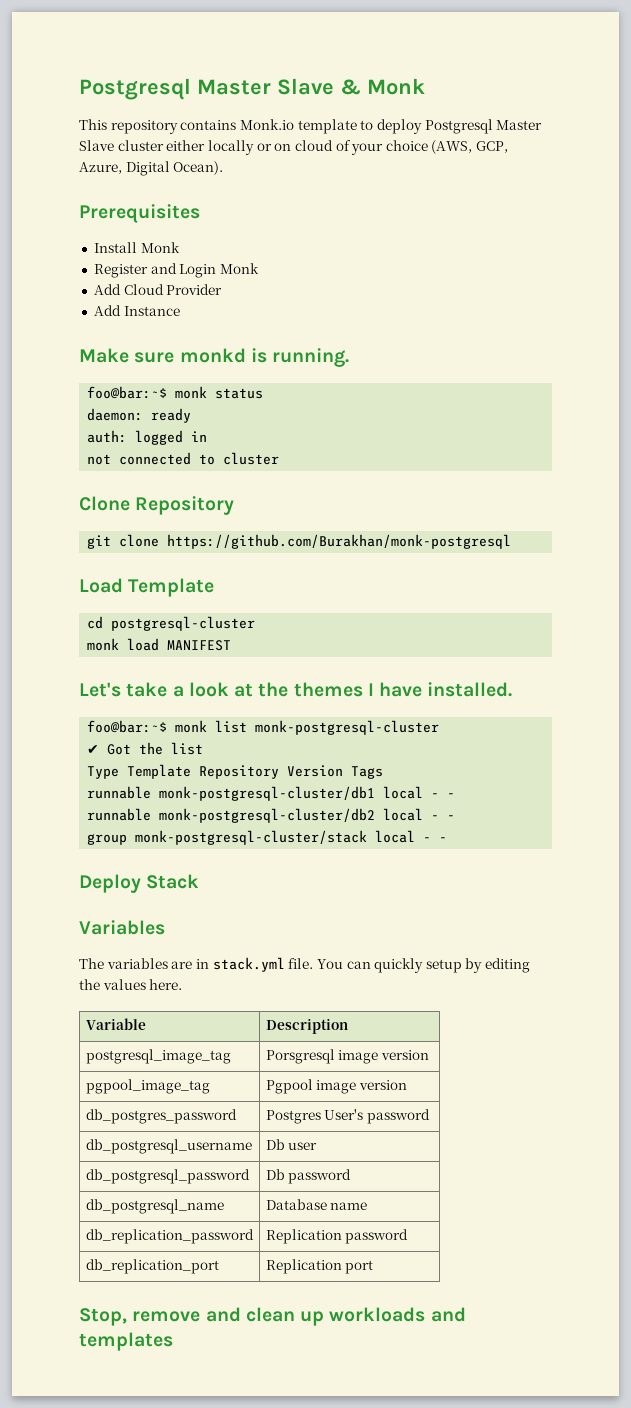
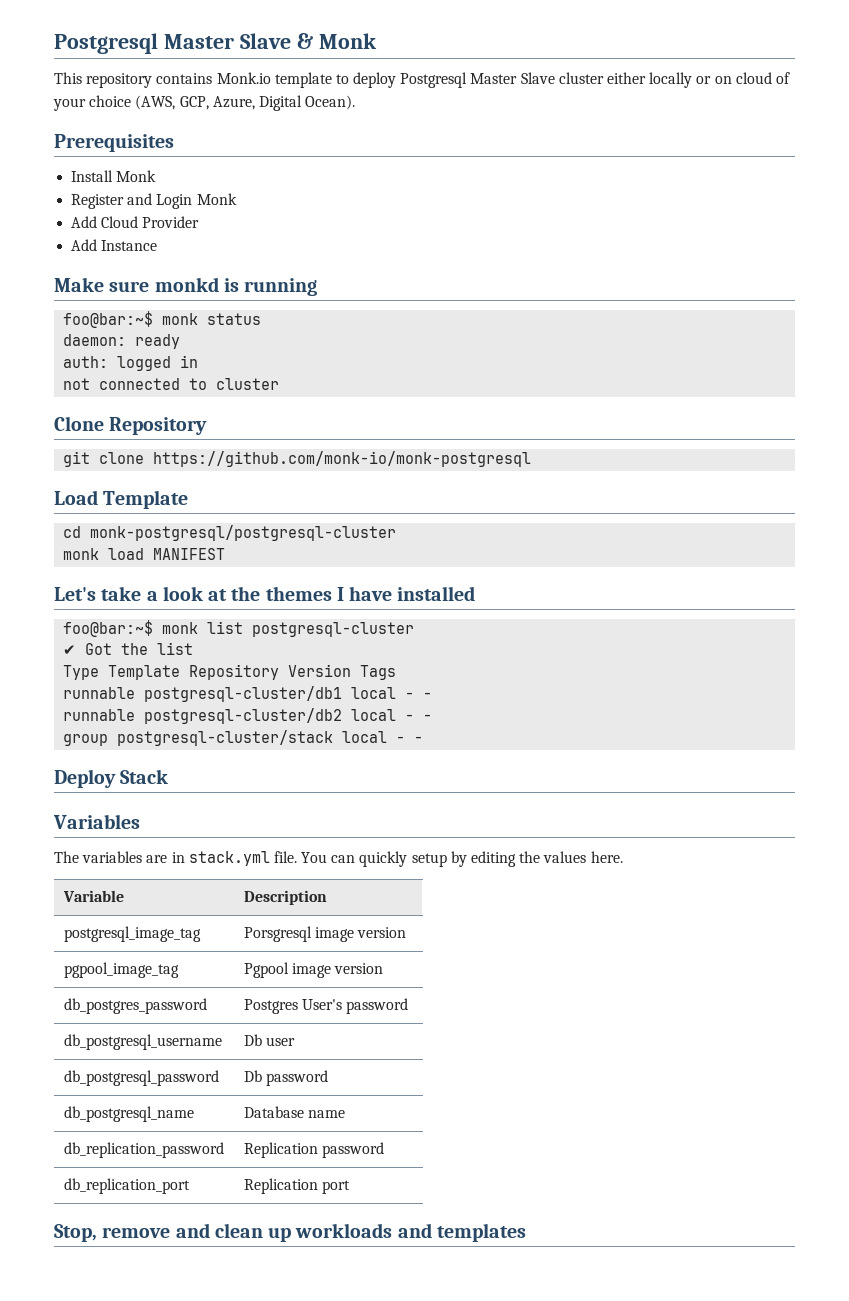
- Make sure monkd is running.
+ Make sure monkd is running
- git clone https://github.com/Burakhan/monk-postgresql
+ git clone https://github.com/monk-io/monk-postgresql
- cd postgresql-cluster
+ cd monk-postgresql/postgresql-cluster
- Let's take a look at the themes I have installed.
+ Let's take a look at the themes I have installed
- foo@bar:~$ monk list monk-postgresql-cluster
+ foo@bar:~$ monk list postgresql-cluster
- runnable monk-postgresql-cluster/db1 local - -
+ runnable postgresql-cluster/db1 local - -
- runnable monk-postgresql-cluster/db2 local - -
+ runnable postgresql-cluster/db2 local - -
- group monk-postgresql-cluster/stack local - -
+ group postgresql-cluster/stack local - -

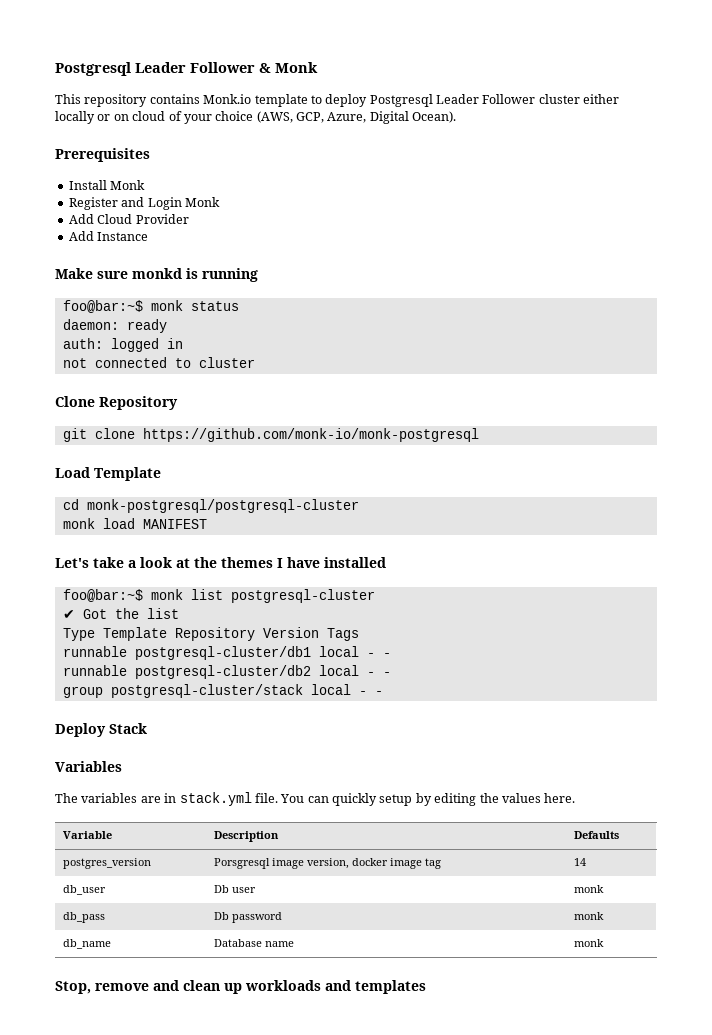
- Postgresql Master Slave & Monk
+ Postgresql Leader Follower & Monk
- This repository contains Monk.io template to deploy Postgresql Master Slave cluster either locally or on cloud of your choice (AWS, GCP, Azure, Digital Ocean).
+ This repository contains Monk.io template to deploy Postgresql Leader Follower cluster either locally or on cloud of your choice (AWS, GCP, Azure, Digital Ocean).
- Variable | Description
- postgresql_image_tag | Porsgresql image version
- pgpool_image_tag | Pgpool image version
- db_postgres_password | Postgres User's password
- db_postgresql_username | Db user
- db_postgresql_password | Db password
- db_postgresql_name | Database name
- db_replication_password | Replication password
- db_replication_port | Replication port
+ Variable | Description | Defaults
+ postgres_version | Porsgresql image version, docker image tag | 14
+ db_user | Db user | monk
+ db_pass | Db password | monk
+ db_name | Database name | monk

